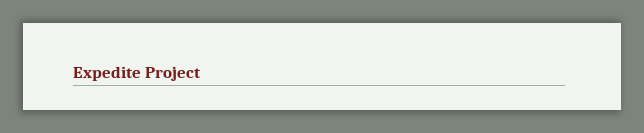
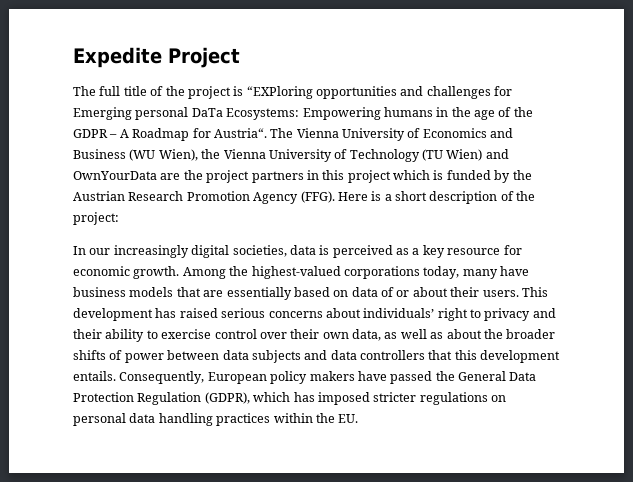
+ The full title of the project is “EXPloring opportunities and challenges for Emerging personal DaTa Ecosystems: Empowering humans in the age of the GDPR – A Roadmap for Austria“. The Vienna University of Economics and Business (WU Wien), the Vienna University of Technology (TU Wien) and OwnYourData are the project partners in this project which is funded by the Austrian Research Promotion Agency (FFG). Here is a short description of the project:
+ In our increasingly digital societies, data is perceived as a key resource for economic growth. Among the highest-valued corporations today, many have business models that are essentially based on data of or about their users. This development has raised serious concerns about individuals’ right to privacy and their ability to exercise control over their own data, as well as about the broader shifts of power between data subjects and data controllers that this development entails. Consequently, European policy makers have passed the General Data Protection Regulation (GDPR), which has imposed stricter regulations on personal data handling practices within the EU.

